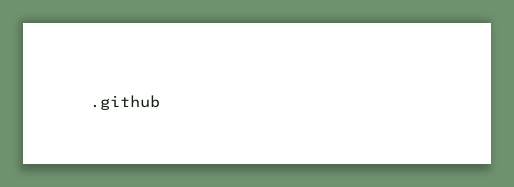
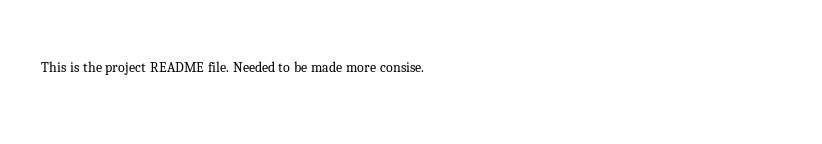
- .github
+ This is the project README file. Needed to be made more consise.

